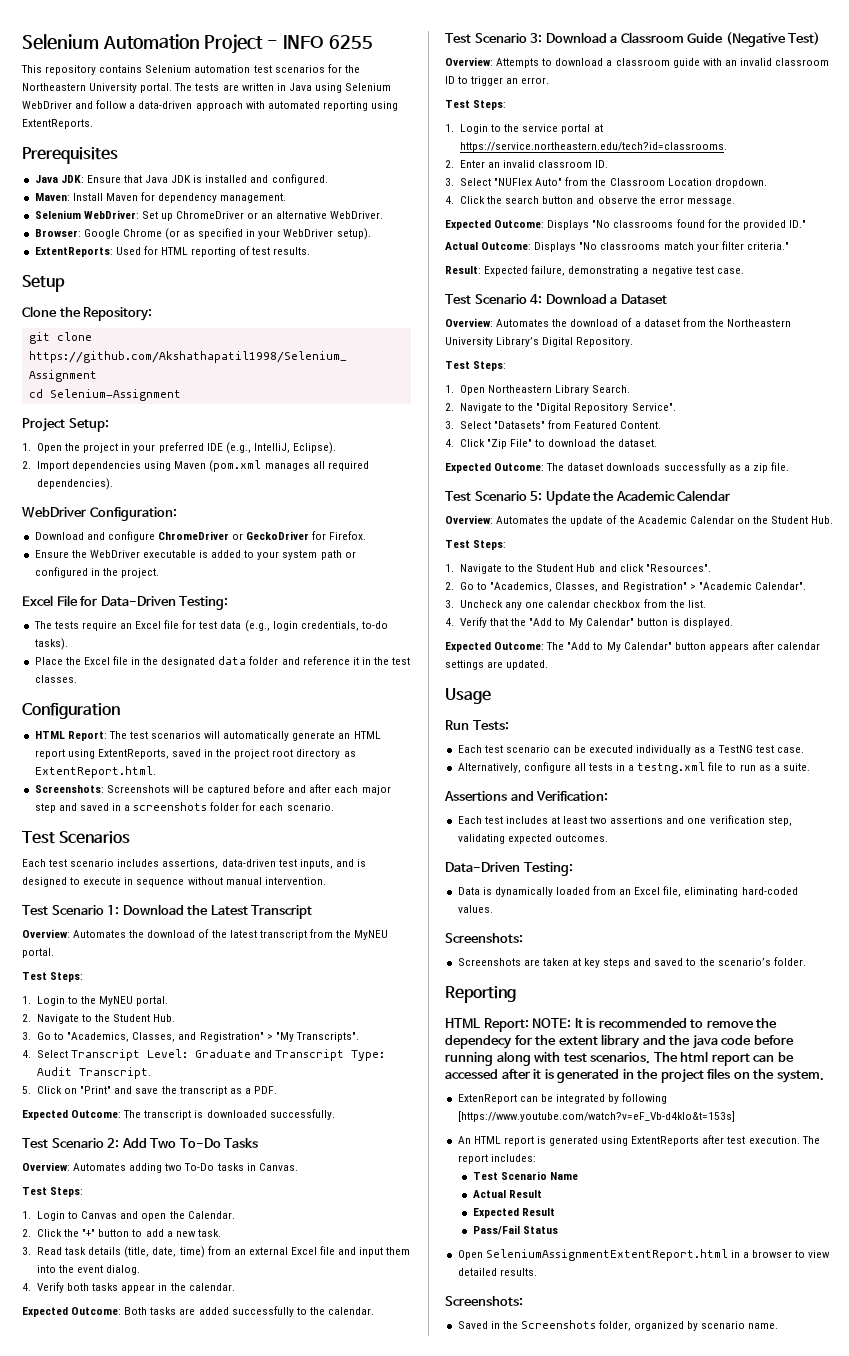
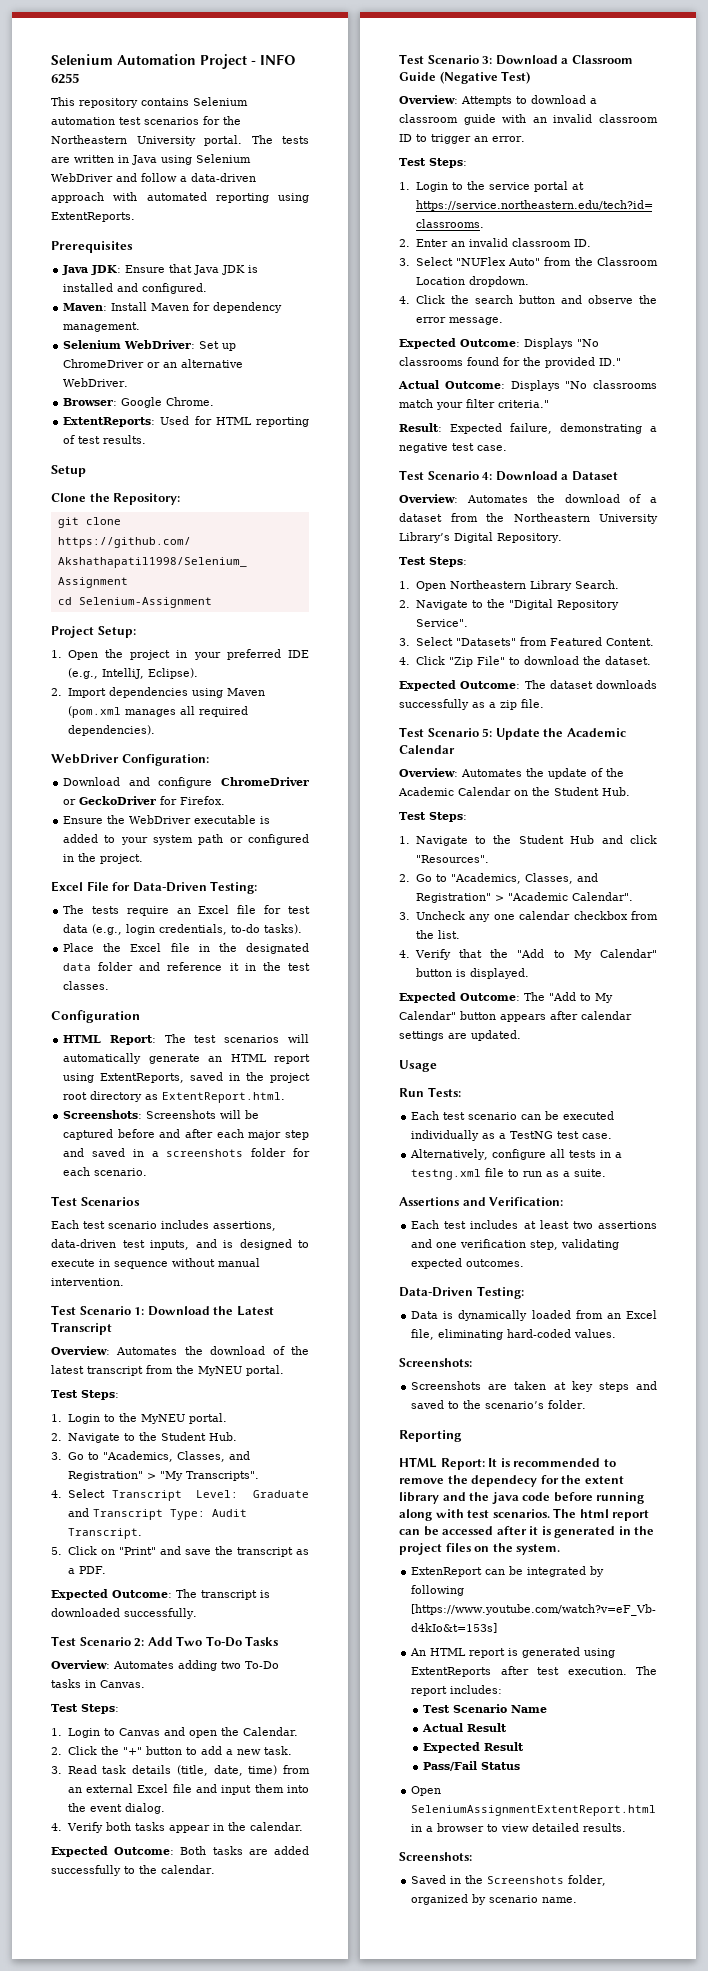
- Browser: Google Chrome (or as specified in your WebDriver setup).
+ Browser: Google Chrome.
- HTML Report: NOTE: It is recommended to remove the dependecy for the extent library and the java code before running along with test scenarios.
+ HTML Report: It is recommended to remove the dependecy for the extent library and the java code before running along with test scenarios.

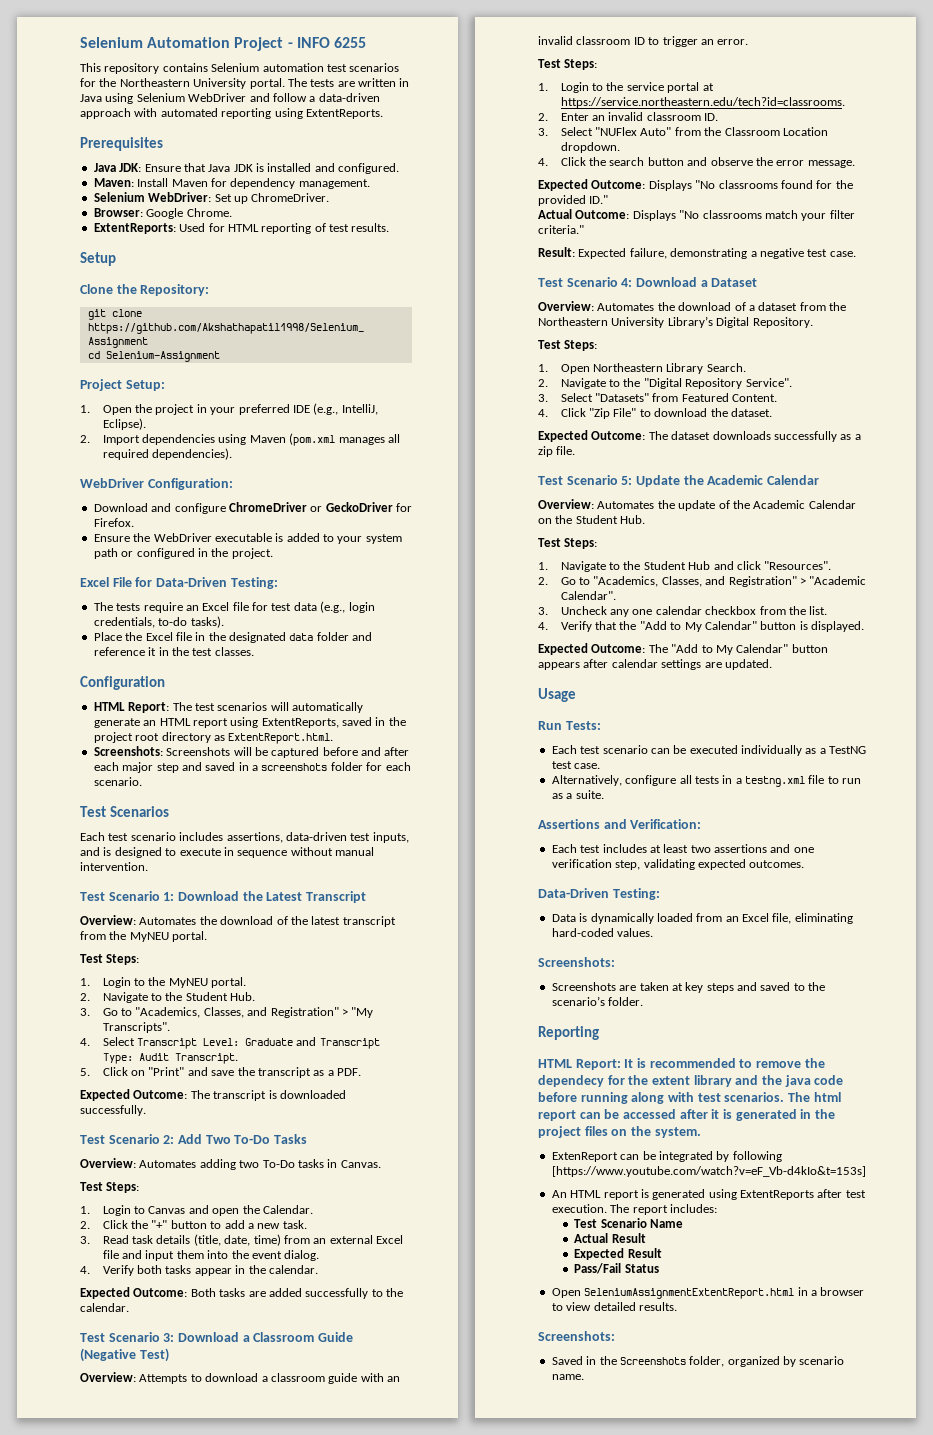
- Selenium WebDriver: Set up ChromeDriver or an alternative WebDriver.
+ Selenium WebDriver: Set up ChromeDriver.

